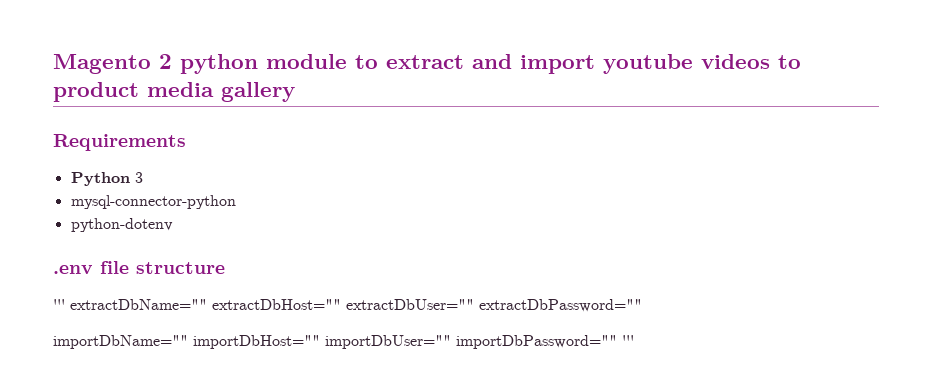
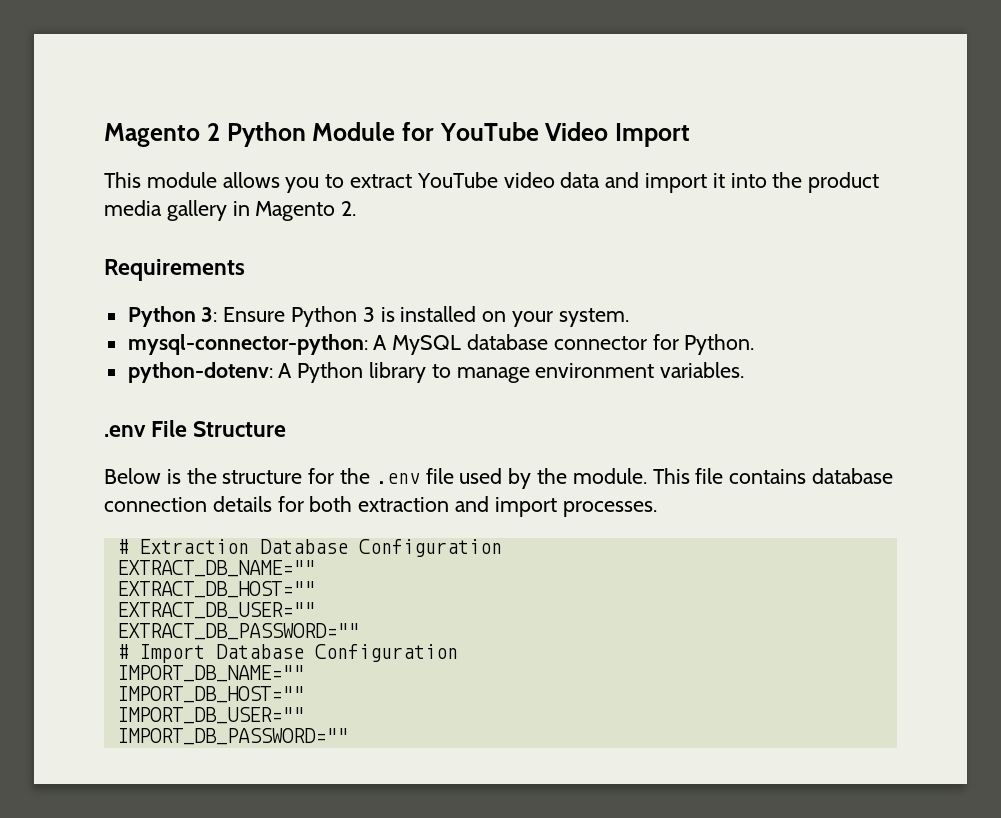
- Magento 2 python module to extract and import youtube videos to product media gallery
+ Magento 2 Python Module for YouTube Video Import
+ This module allows you to extract YouTube video data and import it into the product media gallery in Magento 2.
- Python 3
- mysql-connector-python
- python-dotenv
- .env file structure
- ''' extractDbName="" extractDbHost="" extractDbUser="" extractDbPassword=""
- importDbName="" importDbHost="" importDbUser="" importDbPassword="" '''
+ Python 3: Ensure Python 3 is installed on your system.
+ mysql-connector-python: A MySQL database connector for Python.
+ python-dotenv: A Python library to manage environment variables.
+ .env File Structure
+ Below is the structure for the .env file used by the module. This file contains database connection details for both extraction and import processes.
+ # Extraction Database Configuration
+ EXTRACT_DB_NAME=""
+ EXTRACT_DB_HOST=""
+ EXTRACT_DB_USER=""
+ EXTRACT_DB_PASSWORD=""
+ # Import Database Configuration
+ IMPORT_DB_NAME=""
+ IMPORT_DB_HOST=""
+ IMPORT_DB_USER=""
+ IMPORT_DB_PASSWORD=""

